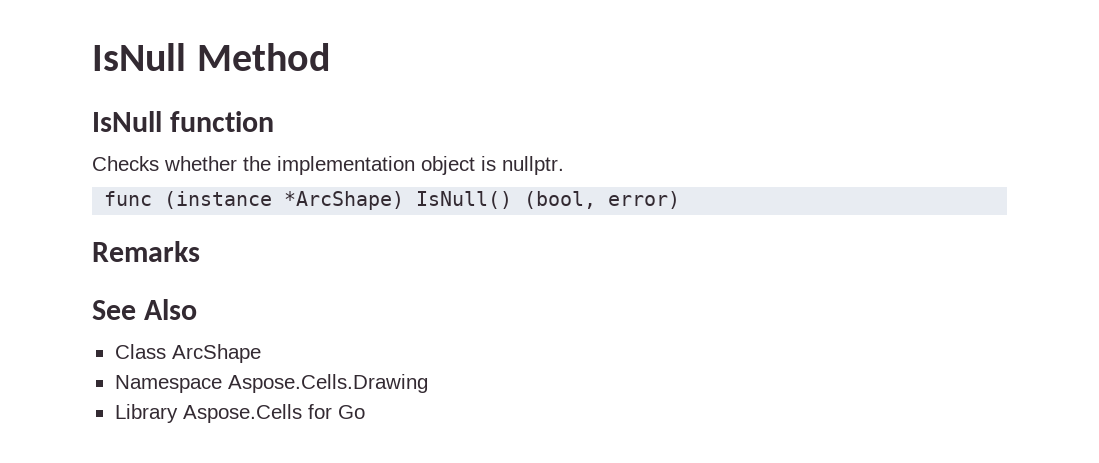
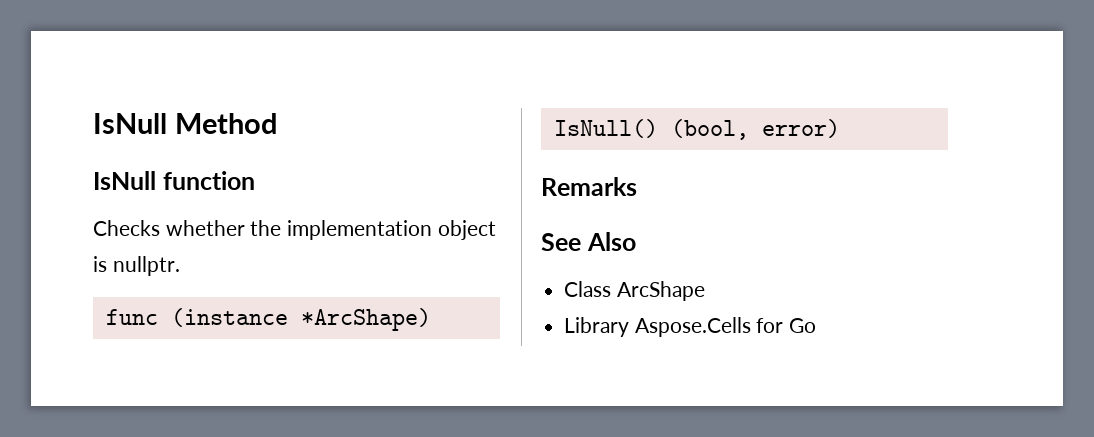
- Namespace Aspose.Cells.Drawing

